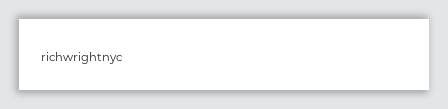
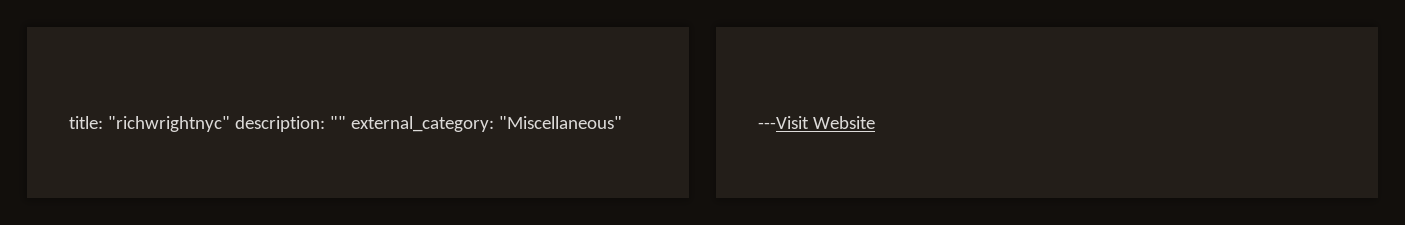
- richwrightnyc
+ title: "richwrightnyc" description: "" external_category: "Miscellaneous" ---Visit Website

